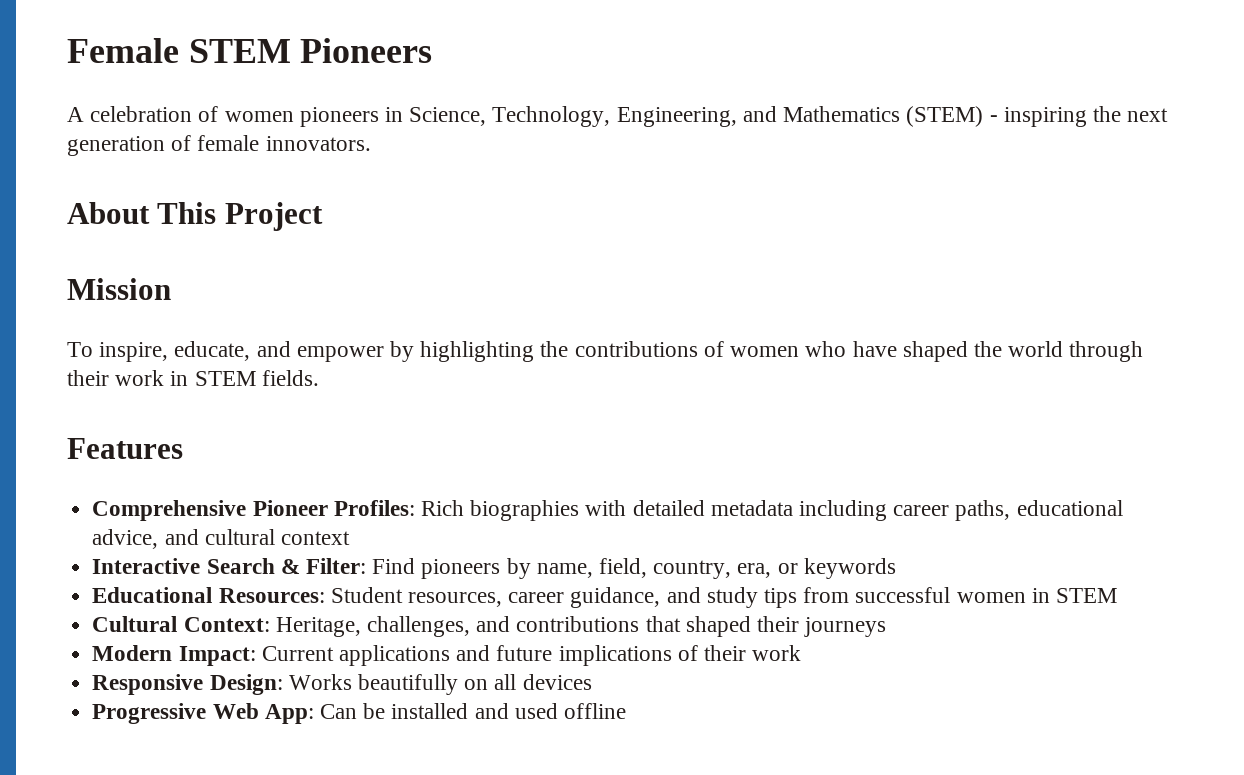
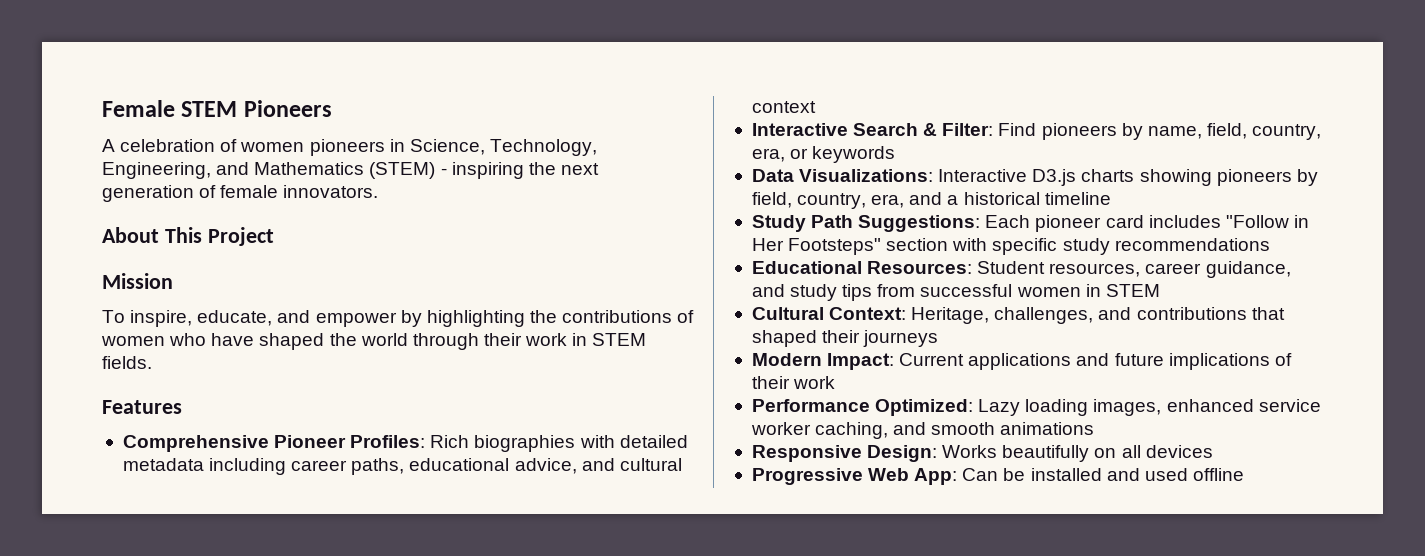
+ Data Visualizations: Interactive D3.js charts showing pioneers by field, country, era, and a historical timeline
+ Study Path Suggestions: Each pioneer card includes "Follow in Her Footsteps" section with specific study recommendations
+ Performance Optimized: Lazy loading images, enhanced service worker caching, and smooth animations

